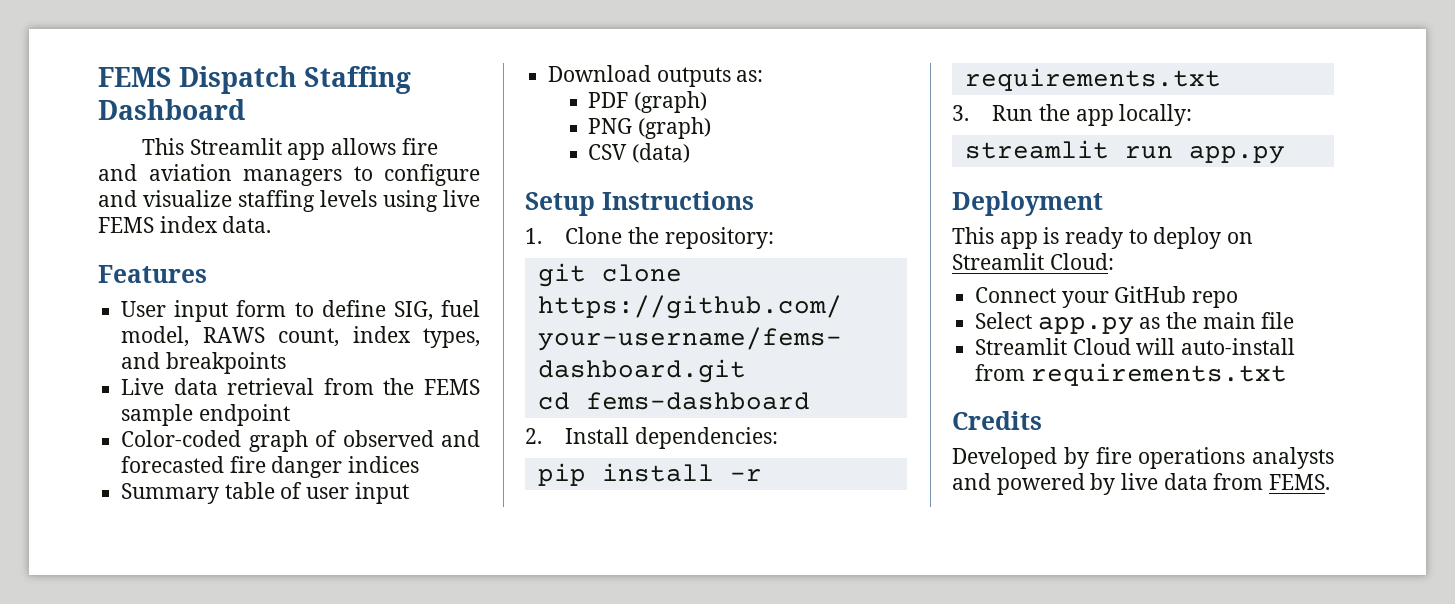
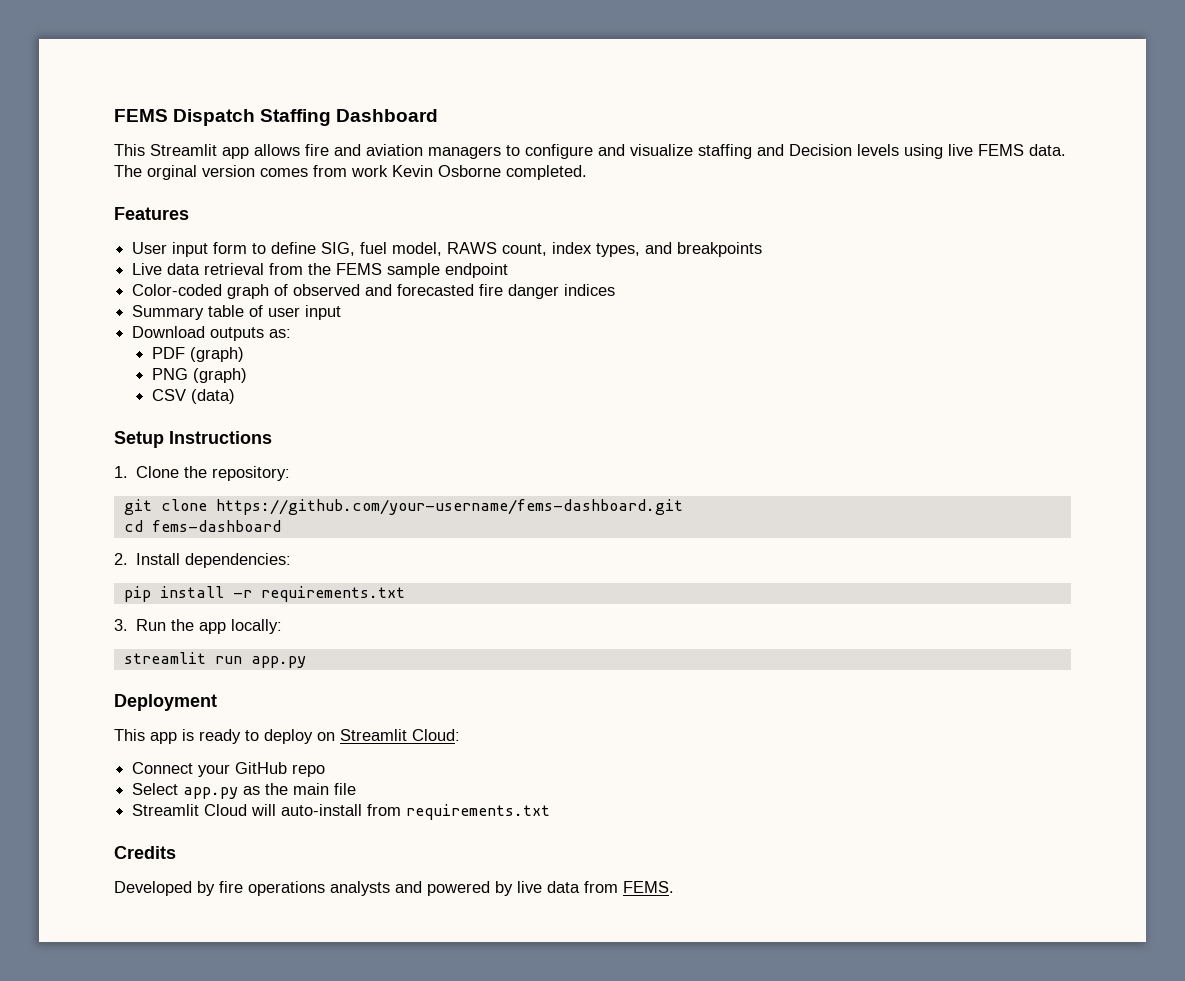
- This Streamlit app allows fire and aviation managers to configure and visualize staffing levels using live FEMS index data.
+ This Streamlit app allows fire and aviation managers to configure and visualize staffing and Decision levels using live FEMS data. The orginal version comes from work Kevin Osborne completed.

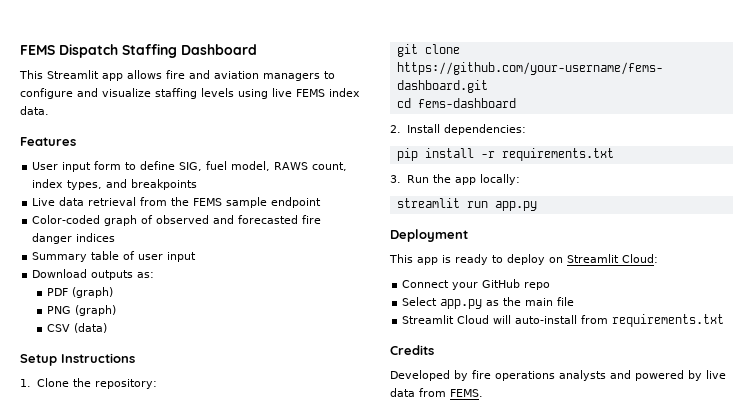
- This Streamlit app allows fire and aviation managers to configure and visualize staffing and Decision levels using live FEMS data. The orginal version comes from work Kevin Osborne completed.
+ This Streamlit app allows fire and aviation managers to configure and visualize staffing levels using live FEMS index data.

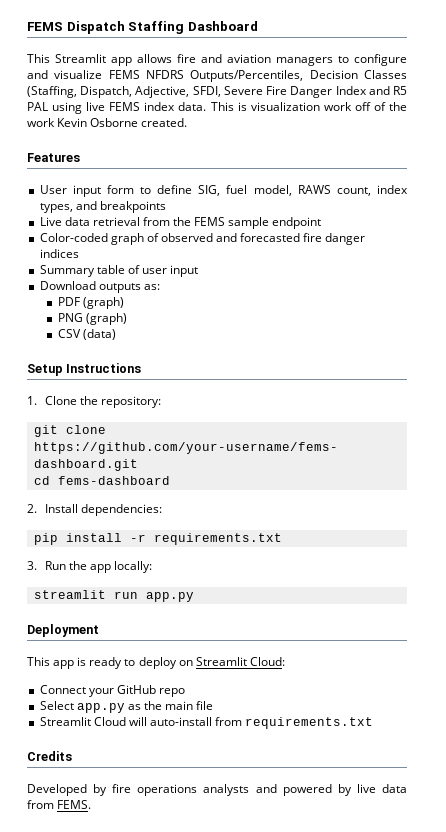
- This Streamlit app allows fire and aviation managers to configure and visualize staffing levels using live FEMS index data.
+ This Streamlit app allows fire and aviation managers to configure and visualize FEMS NFDRS Outputs/Percentiles, Decision Classes (Staffing, Dispatch, Adjective, SFDI, Severe Fire Danger Index and R5 PAL using live FEMS index data. This is visualization work off of the work Kevin Osborne created.

